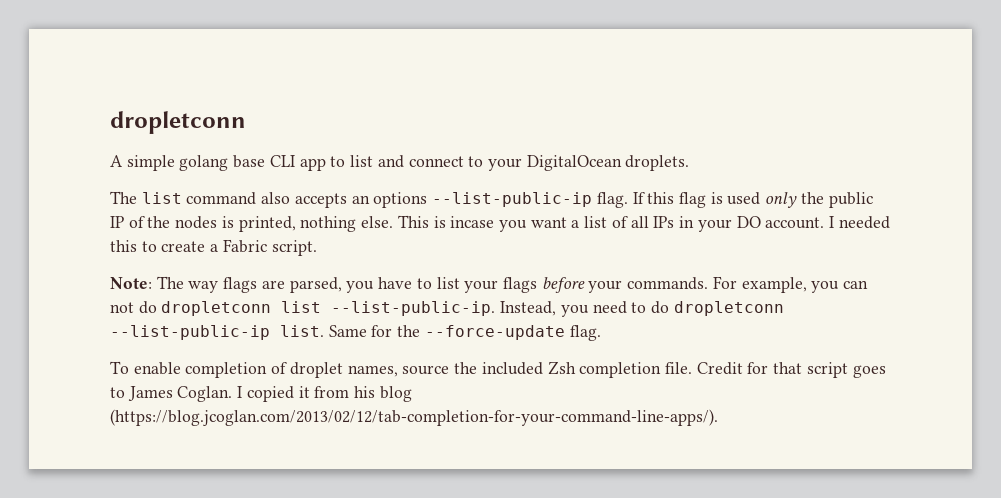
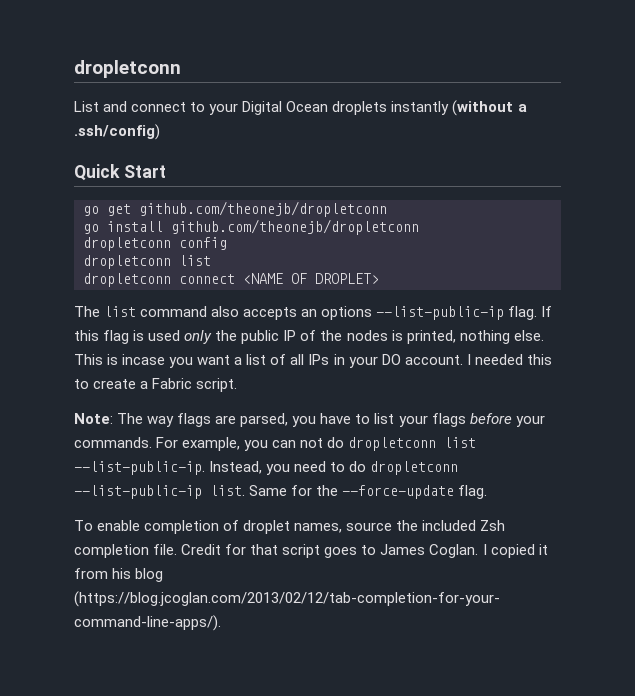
- A simple golang base CLI app to list and connect to your DigitalOcean droplets.
+ List and connect to your Digital Ocean droplets instantly (without a .ssh/config)
+ Quick Start
+ go get github.com/theonejb/dropletconn
+ go install github.com/theonejb/dropletconn
+ dropletconn config
+ dropletconn list
+ dropletconn connect <NAME OF DROPLET>

